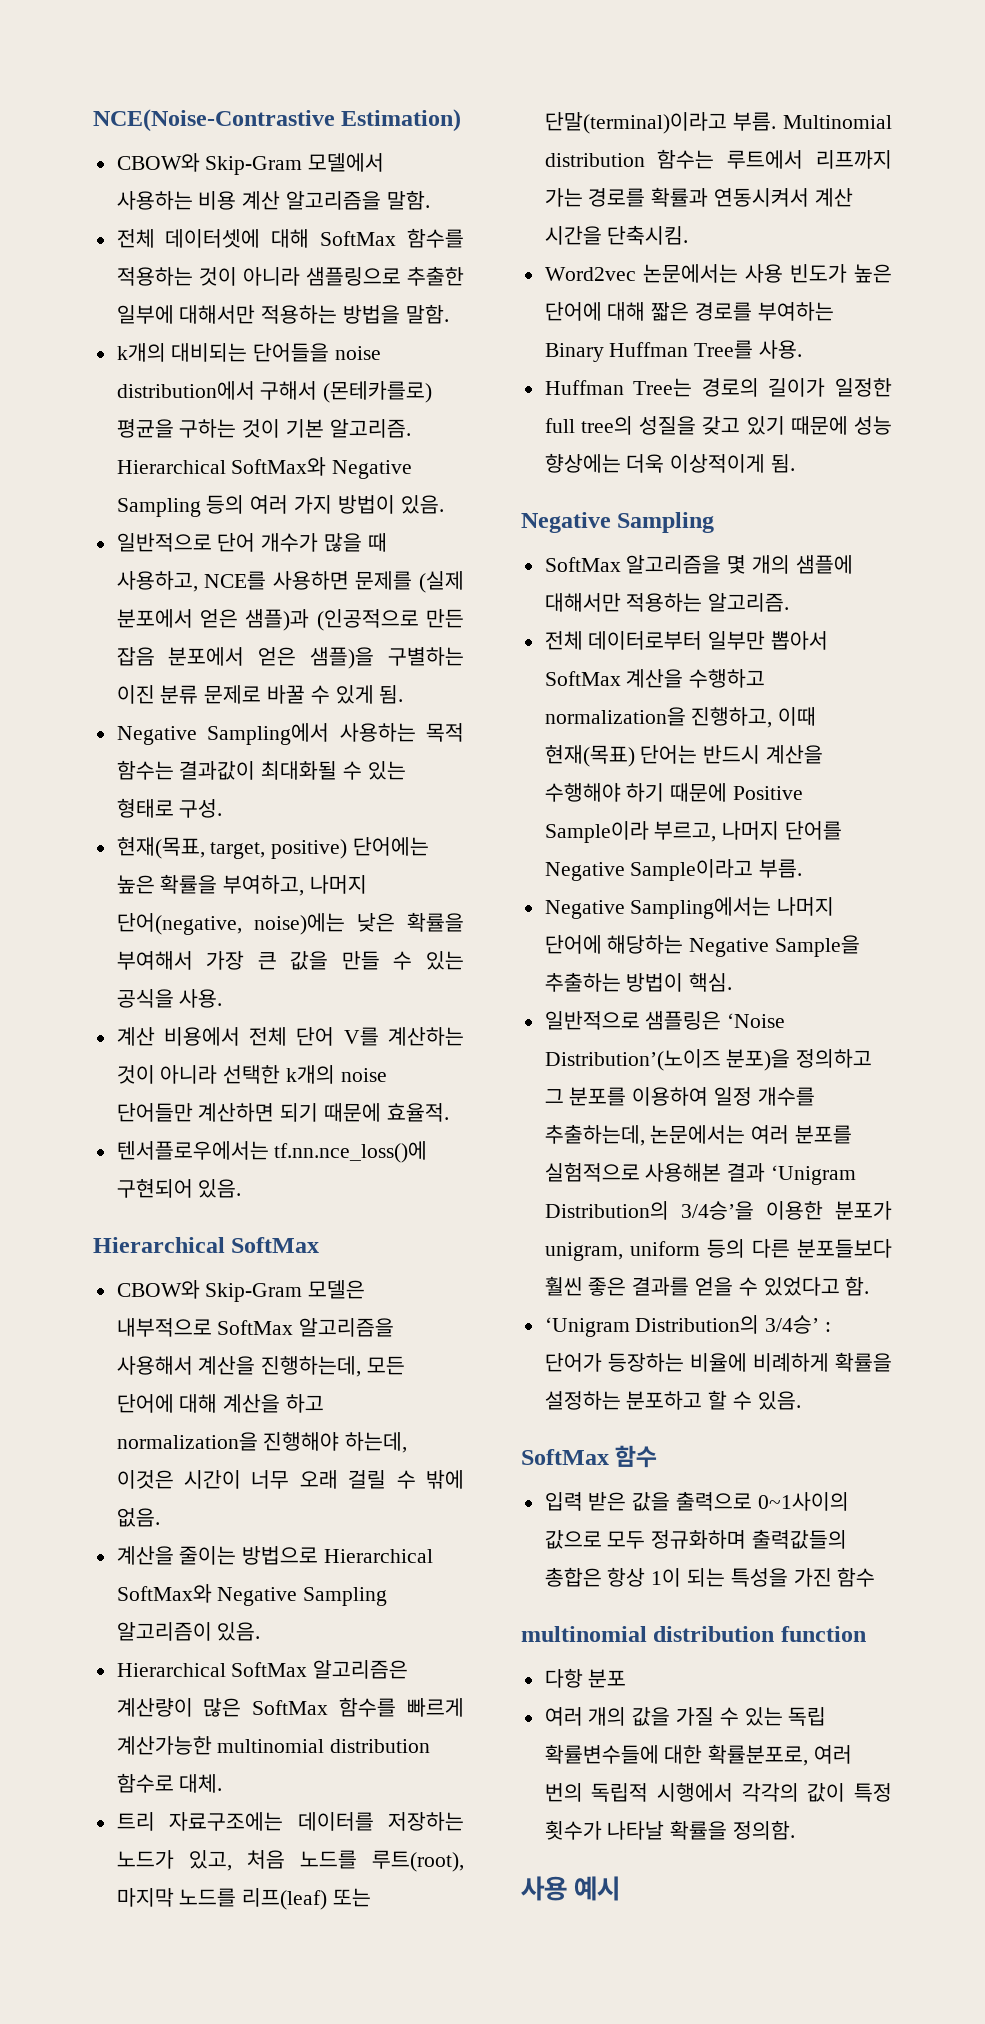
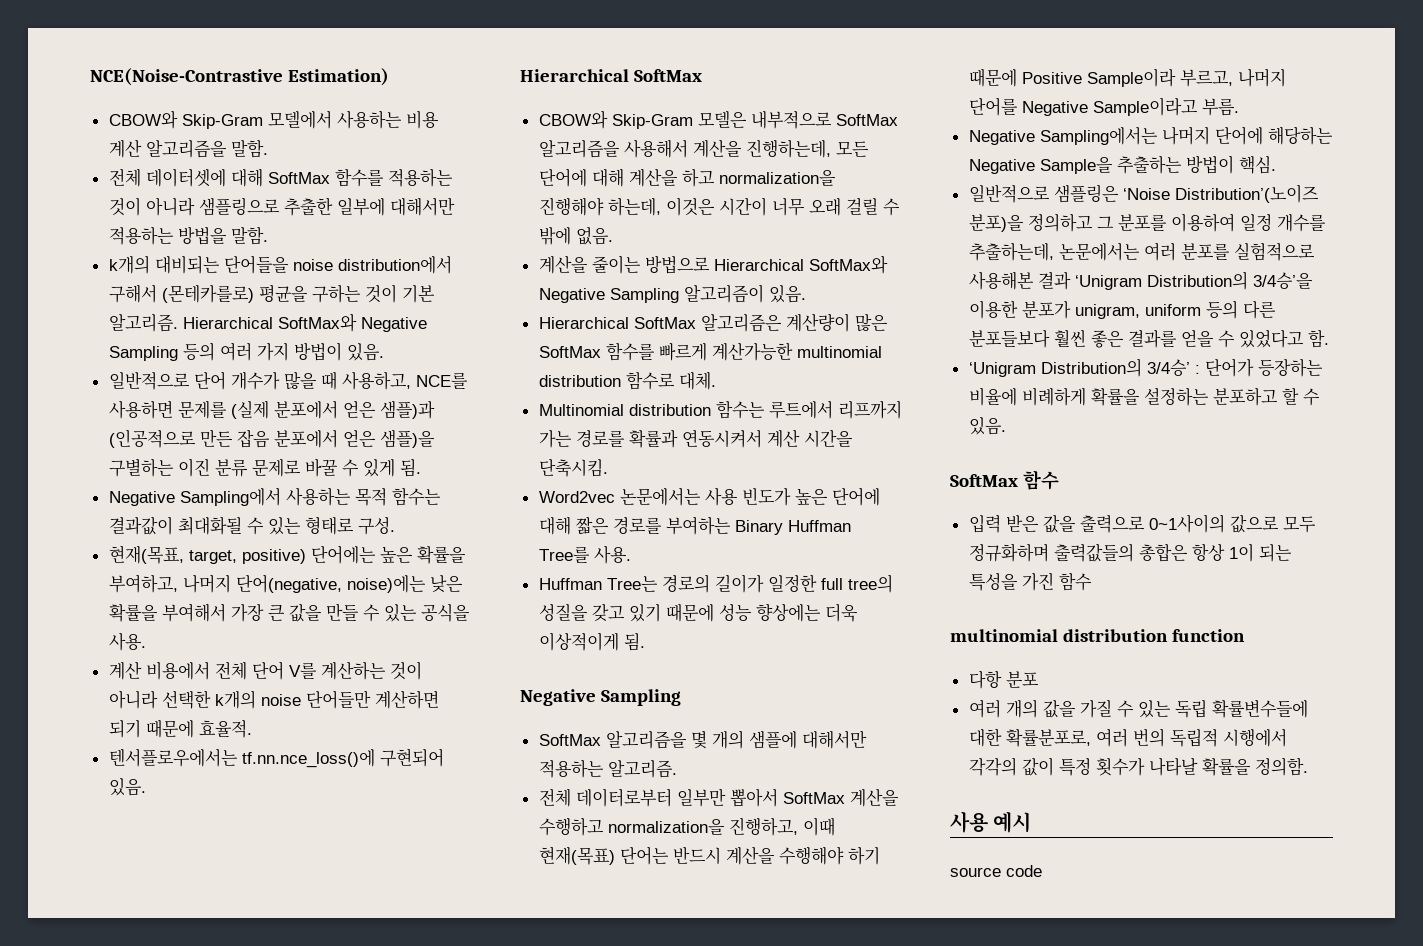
- 트리 자료구조에는 데이터를 저장하는 노드가 있고, 처음 노드를 루트(root), 마지막 노드를 리프(leaf) 또는 단말(terminal)이라고 부름.
+ source code

